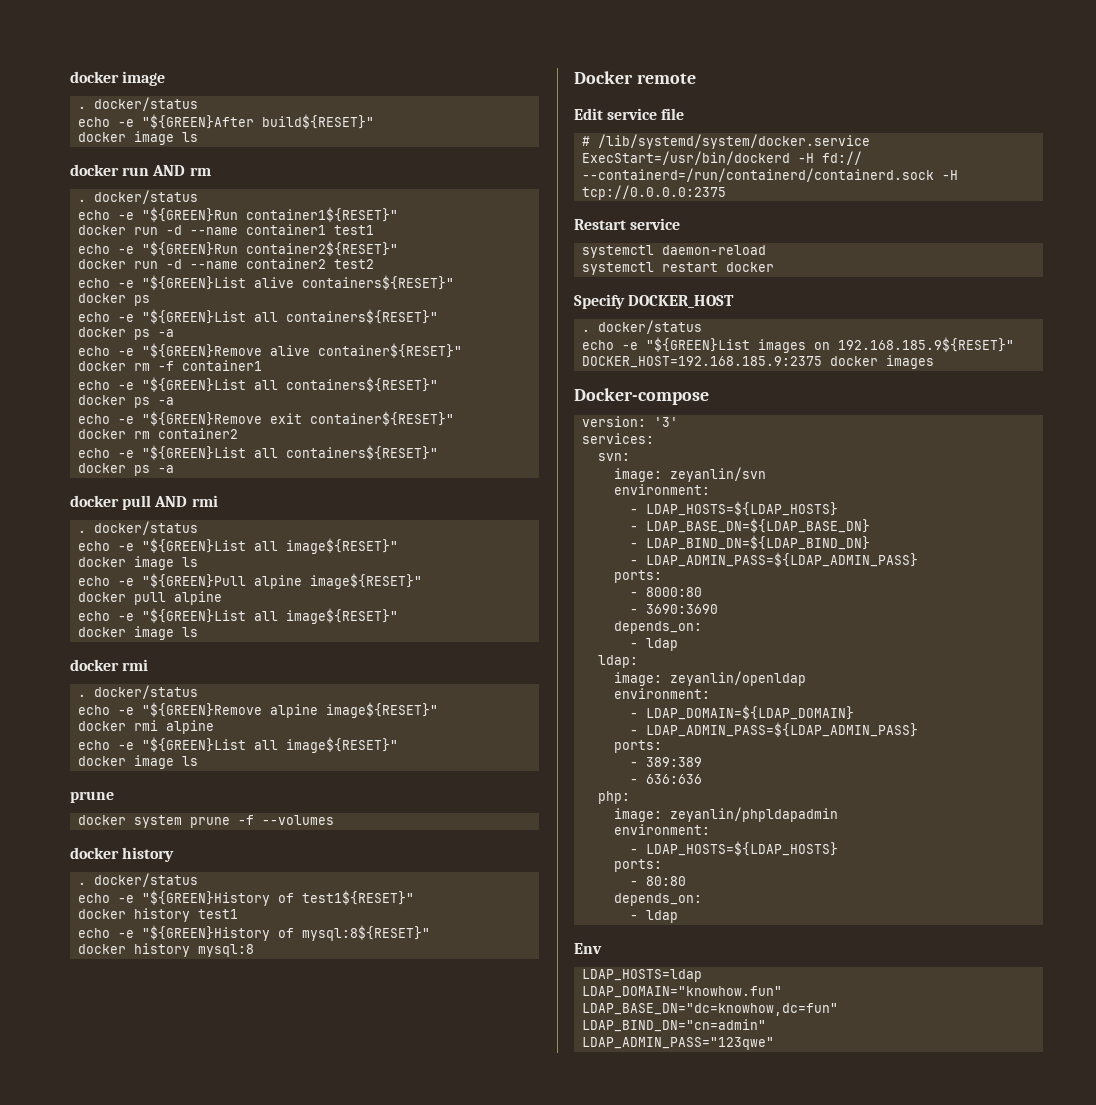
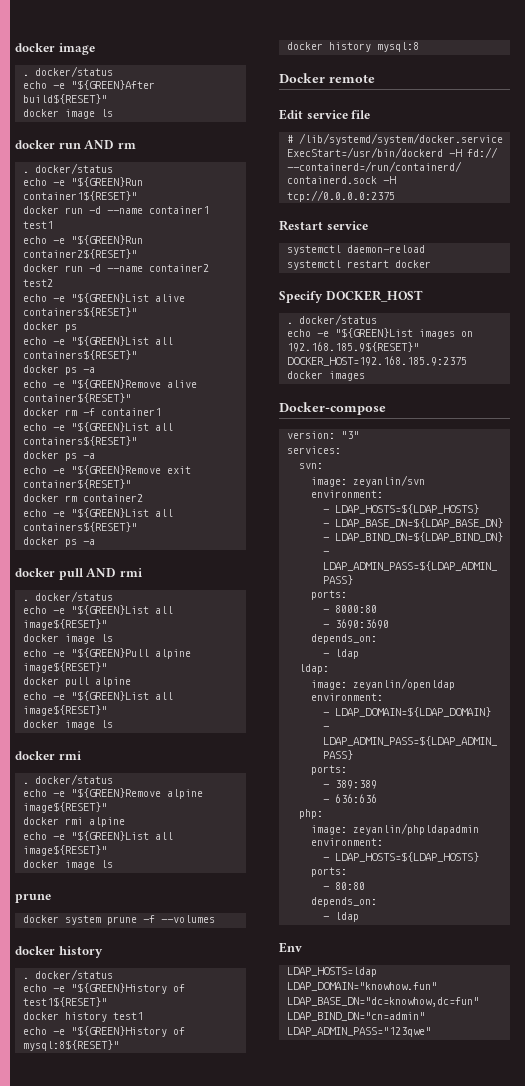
- version: '3'
+ version: "3"

